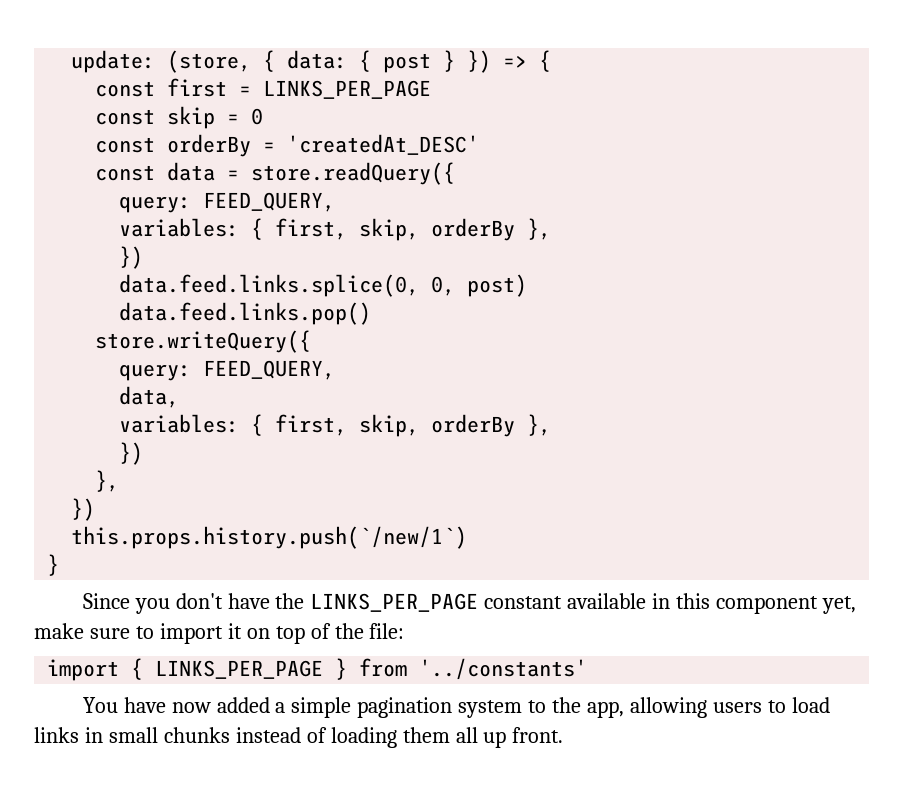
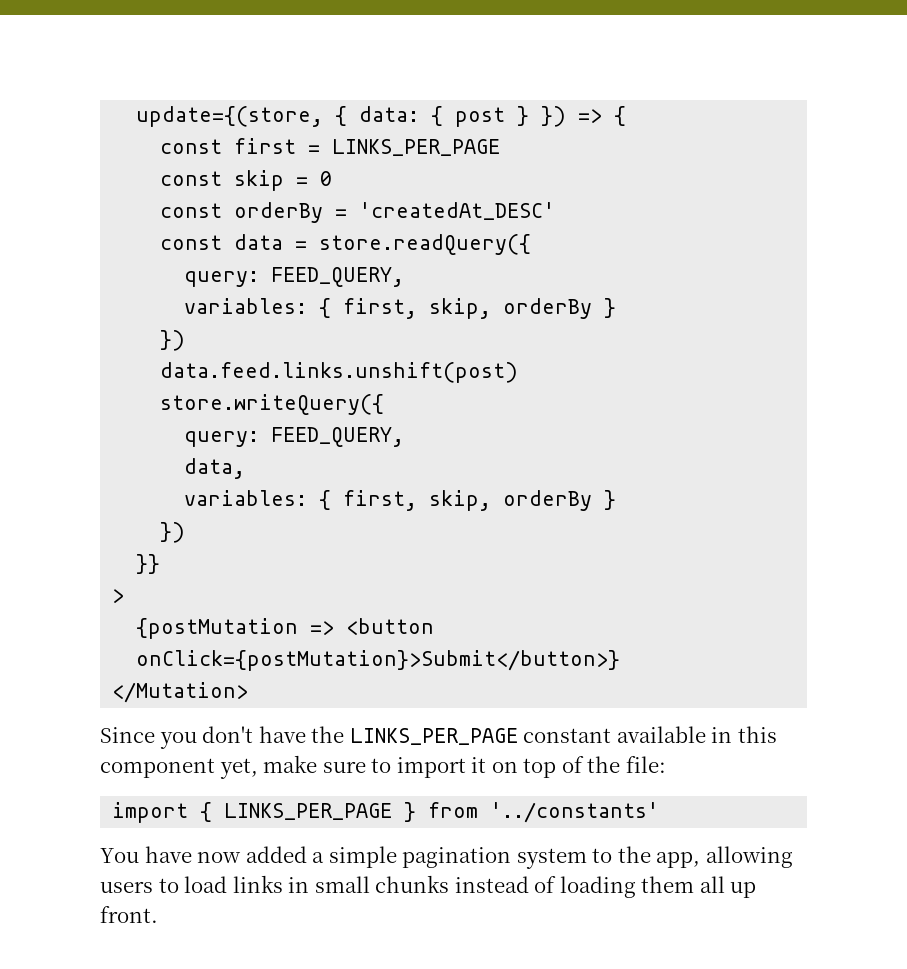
- update: (store, { data: { post } }) => {
+ update={(store, { data: { post } }) => {
  const data = store.readQuery({
  query: FEED_QUERY,
- variables: { first, skip, orderBy },
+ variables: { first, skip, orderBy }
  })
- data.feed.links.splice(0, 0, post)
- data.feed.links.pop()
+ data.feed.links.unshift(post)
  data,
- variables: { first, skip, orderBy },
+ variables: { first, skip, orderBy }
  })
- },
- })
- this.props.history.push(`/new/1`)
- }
+ }}
+ >
+ {postMutation => <button onClick={postMutation}>Submit</button>}
+ </Mutation>

